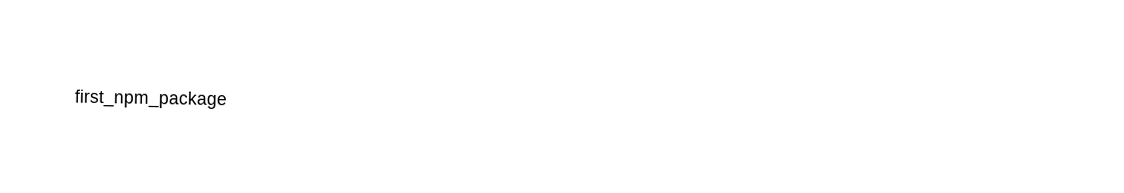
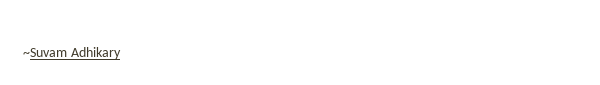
- first_npm_package
+ ~Suvam Adhikary

